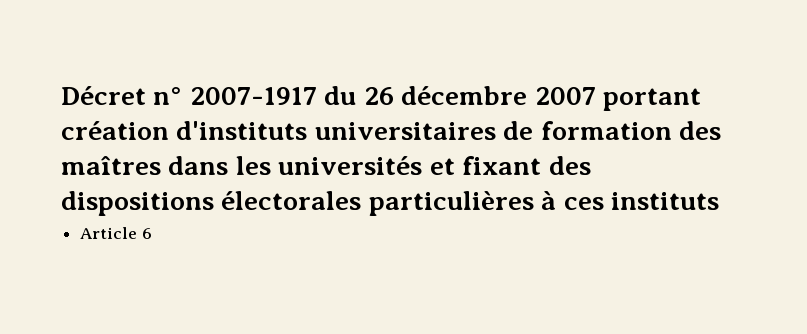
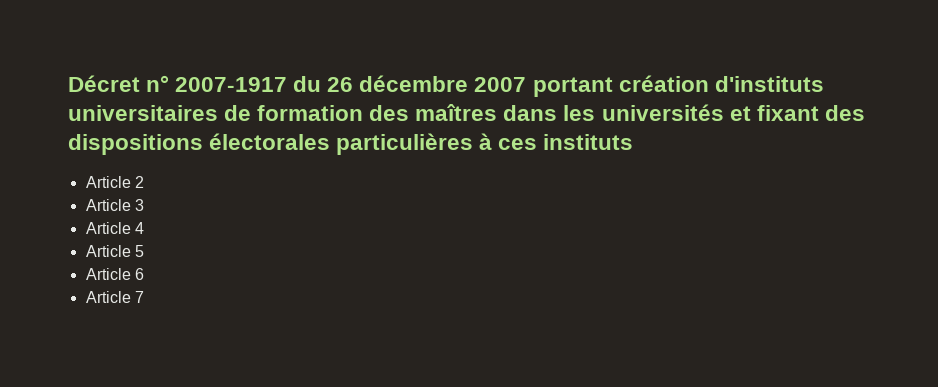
+ Article 2
+ Article 3
+ Article 4
+ Article 5
+ Article 7

